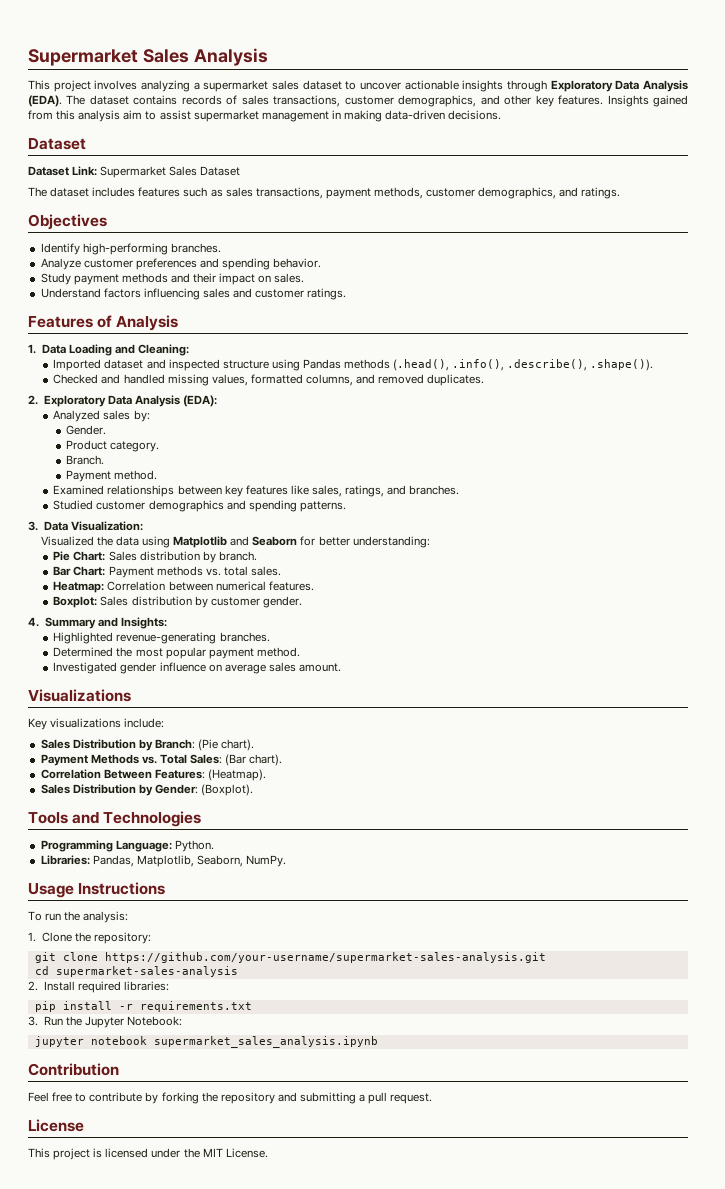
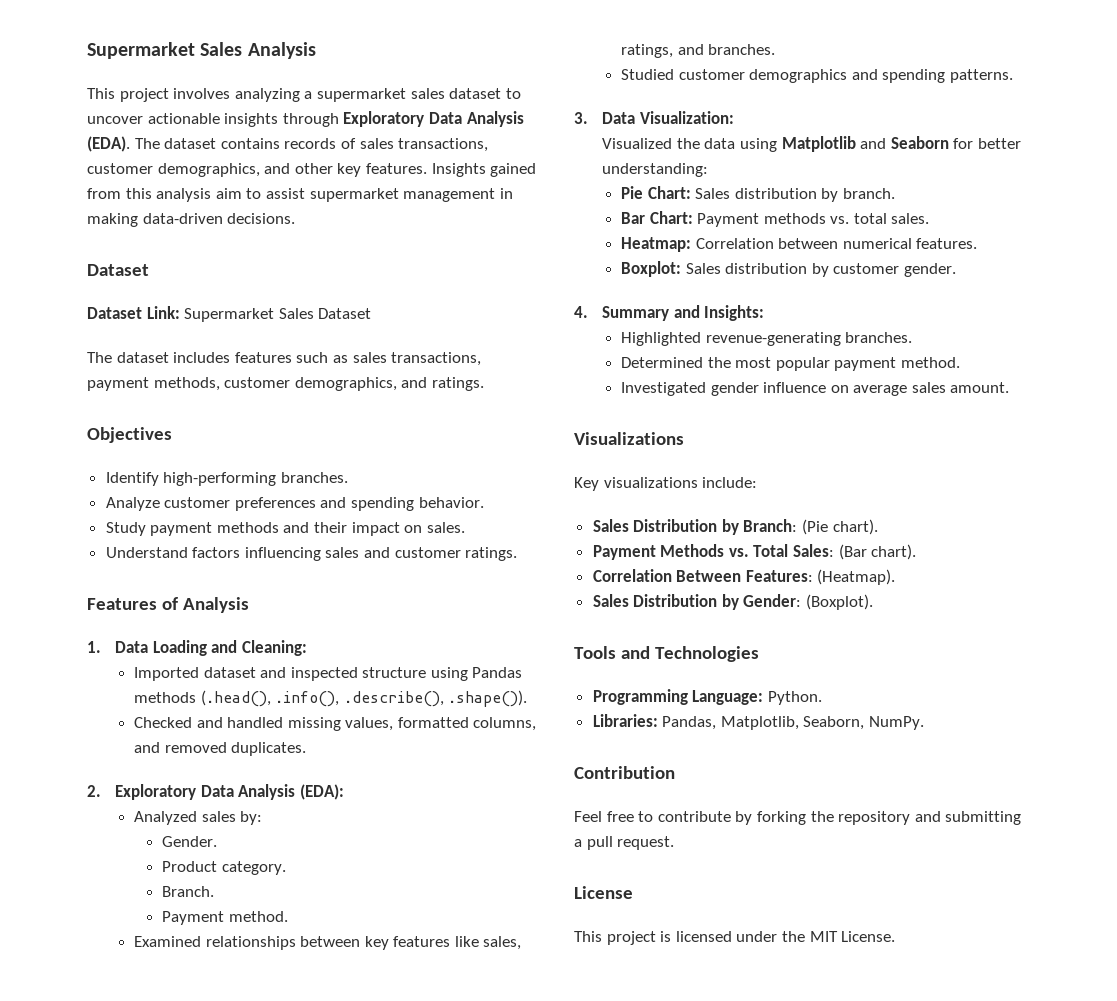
- Usage Instructions
- To run the analysis:
- 1. Clone the repository:
- git clone https://github.com/your-username/supermarket-sales-analysis.git
- cd supermarket-sales-analysis
- 2. Install required libraries:
- pip install -r requirements.txt
- 3. Run the Jupyter Notebook:
- jupyter notebook supermarket_sales_analysis.ipynb

